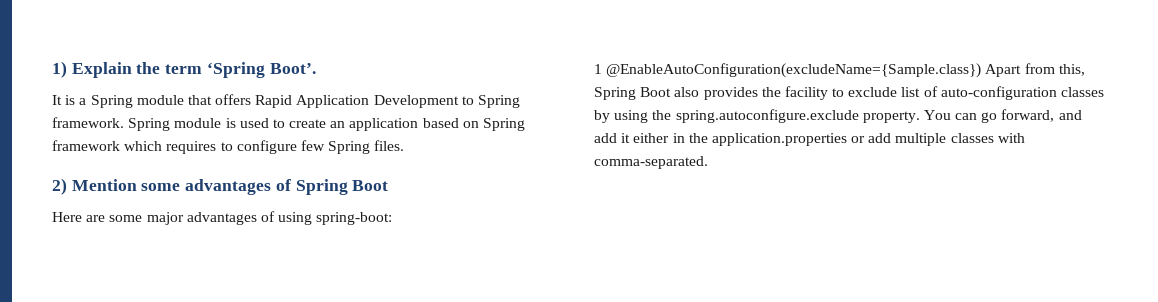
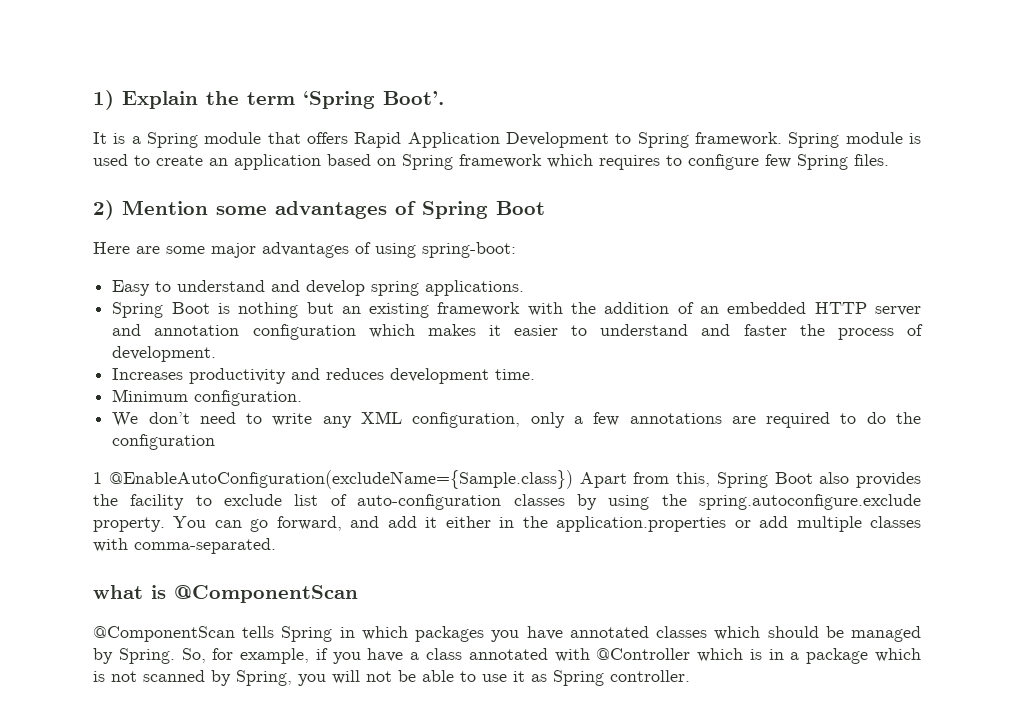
+ Easy to understand and develop spring applications.
+ Spring Boot is nothing but an existing framework with the addition of an embedded HTTP server and annotation configuration which makes it easier to understand and faster the process of development.
+ Increases productivity and reduces development time.
+ Minimum configuration.
+ We don’t need to write any XML configuration, only a few annotations are required to do the configuration
+ what is @ComponentScan
+ @ComponentScan tells Spring in which packages you have annotated classes which should be managed by Spring. So, for example, if you have a class annotated with @Controller which is in a package which is not scanned by Spring, you will not be able to use it as Spring controller.

